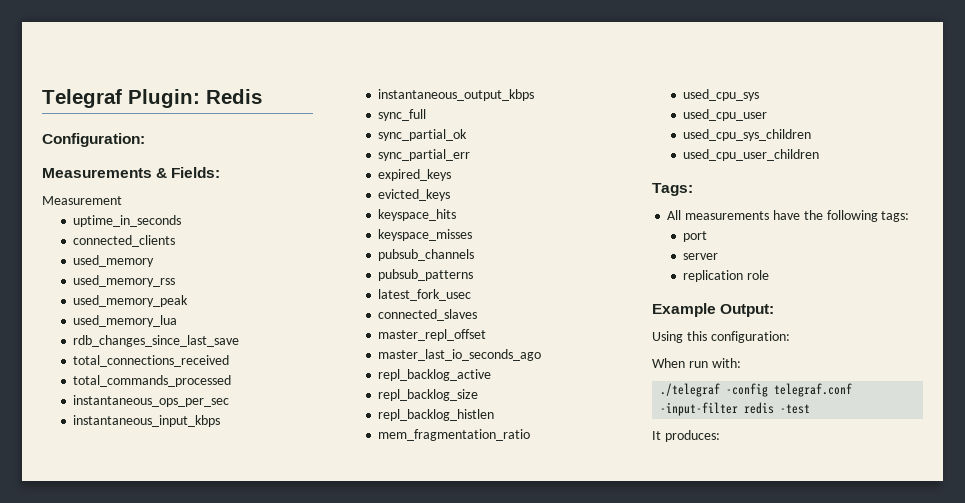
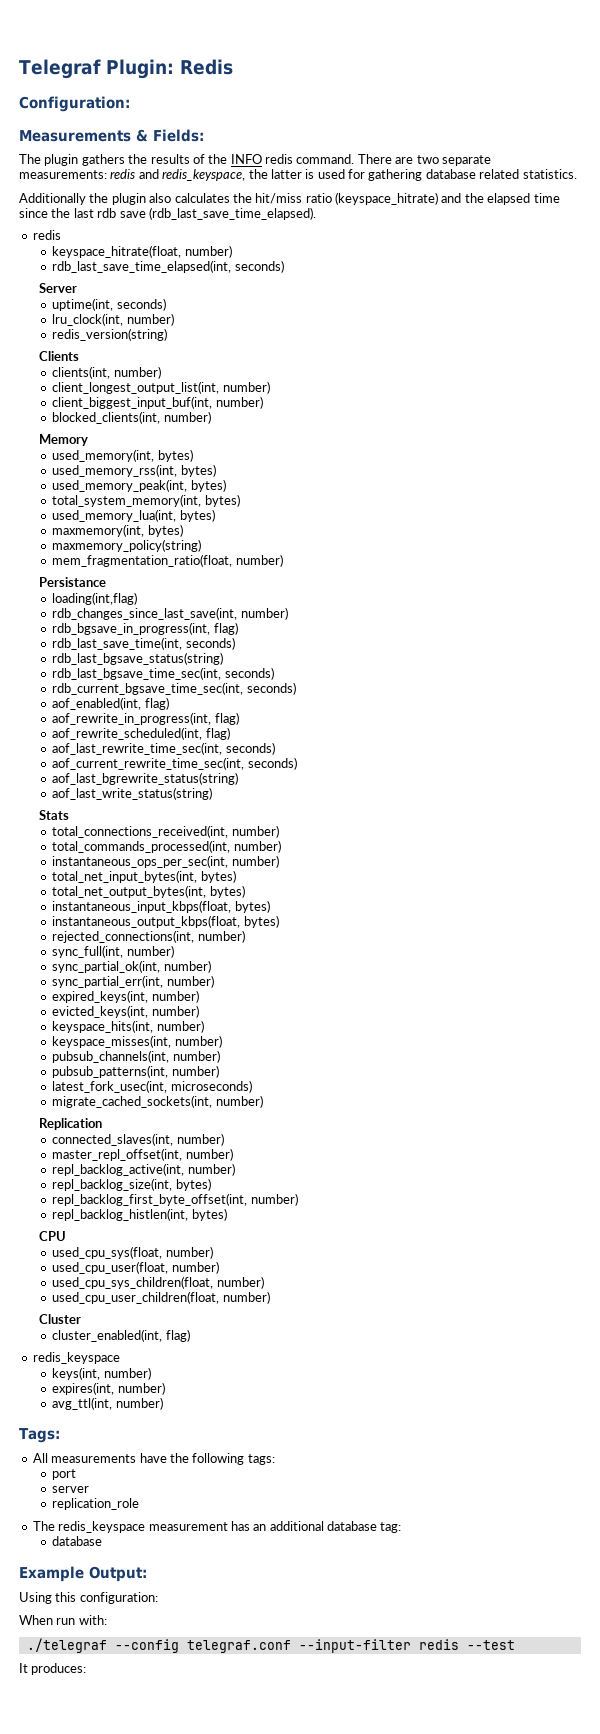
- Measurement
- uptime_in_seconds
- connected_clients
- used_memory
- used_memory_rss
- used_memory_peak
- used_memory_lua
- rdb_changes_since_last_save
- total_connections_received
- total_commands_processed
- instantaneous_ops_per_sec
- instantaneous_input_kbps
- instantaneous_output_kbps
- sync_full
- sync_partial_ok
- sync_partial_err
- expired_keys
- evicted_keys
- keyspace_hits
- keyspace_misses
- pubsub_channels
- pubsub_patterns
- latest_fork_usec
- connected_slaves
- master_repl_offset
- master_last_io_seconds_ago
- repl_backlog_active
- repl_backlog_size
- repl_backlog_histlen
- mem_fragmentation_ratio
- used_cpu_sys
- used_cpu_user
- used_cpu_sys_children
- used_cpu_user_children
+ The plugin gathers the results of the INFO redis command. There are two separate measurements: redis and redis_keyspace, the latter is used for gathering database related statistics.
+ Additionally the plugin also calculates the hit/miss ratio (keyspace_hitrate) and the elapsed time since the last rdb save (rdb_last_save_time_elapsed).
+ redis
+ keyspace_hitrate(float, number)
+ rdb_last_save_time_elapsed(int, seconds)
+ Server
+ uptime(int, seconds)
+ lru_clock(int, number)
+ redis_version(string)
+ Clients
+ clients(int, number)
+ client_longest_output_list(int, number)
+ client_biggest_input_buf(int, number)
+ blocked_clients(int, number)
+ Memory
+ used_memory(int, bytes)
+ used_memory_rss(int, bytes)
+ used_memory_peak(int, bytes)
+ total_system_memory(int, bytes)
+ used_memory_lua(int, bytes)
+ maxmemory(int, bytes)
+ maxmemory_policy(string)
+ mem_fragmentation_ratio(float, number)
+ Persistance
+ loading(int,flag)
+ rdb_changes_since_last_save(int, number)
+ rdb_bgsave_in_progress(int, flag)
+ rdb_last_save_time(int, seconds)
+ rdb_last_bgsave_status(string)
+ rdb_last_bgsave_time_sec(int, seconds)
+ rdb_current_bgsave_time_sec(int, seconds)
+ aof_enabled(int, flag)
+ aof_rewrite_in_progress(int, flag)
+ aof_rewrite_scheduled(int, flag)
+ aof_last_rewrite_time_sec(int, seconds)
+ aof_current_rewrite_time_sec(int, seconds)
+ aof_last_bgrewrite_status(string)
+ aof_last_write_status(string)
+ Stats
+ total_connections_received(int, number)
+ total_commands_processed(int, number)
+ instantaneous_ops_per_sec(int, number)
+ total_net_input_bytes(int, bytes)
+ total_net_output_bytes(int, bytes)
+ instantaneous_input_kbps(float, bytes)
+ instantaneous_output_kbps(float, bytes)
+ rejected_connections(int, number)
+ sync_full(int, number)
+ sync_partial_ok(int, number)
+ sync_partial_err(int, number)
+ expired_keys(int, number)
+ evicted_keys(int, number)
+ keyspace_hits(int, number)
+ keyspace_misses(int, number)
+ pubsub_channels(int, number)
+ pubsub_patterns(int, number)
+ latest_fork_usec(int, microseconds)
+ migrate_cached_sockets(int, number)
+ Replication
+ connected_slaves(int, number)
+ master_repl_offset(int, number)
+ repl_backlog_active(int, number)
+ repl_backlog_size(int, bytes)
+ repl_backlog_first_byte_offset(int, number)
+ repl_backlog_histlen(int, bytes)
+ CPU
+ used_cpu_sys(float, number)
+ used_cpu_user(float, number)
+ used_cpu_sys_children(float, number)
+ used_cpu_user_children(float, number)
+ Cluster
+ cluster_enabled(int, flag)
+ redis_keyspace
+ keys(int, number)
+ expires(int, number)
+ avg_ttl(int, number)
- replication role
+ replication_role
+ The redis_keyspace measurement has an additional database tag:
+ database
- ./telegraf -config telegraf.conf -input-filter redis -test
+ ./telegraf --config telegraf.conf --input-filter redis --test

